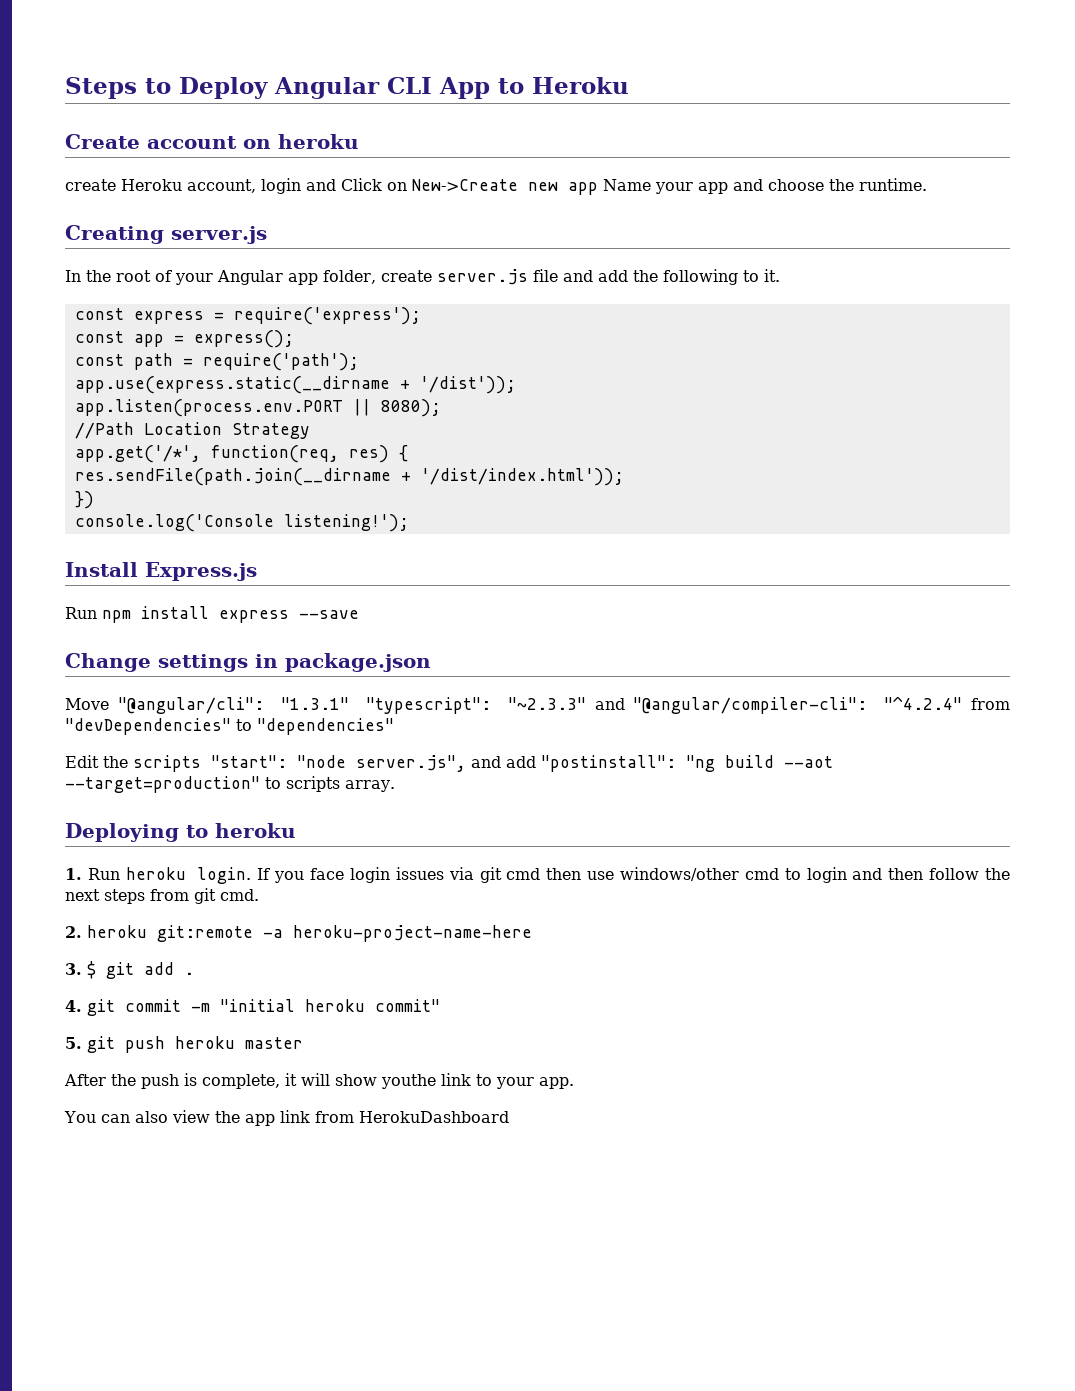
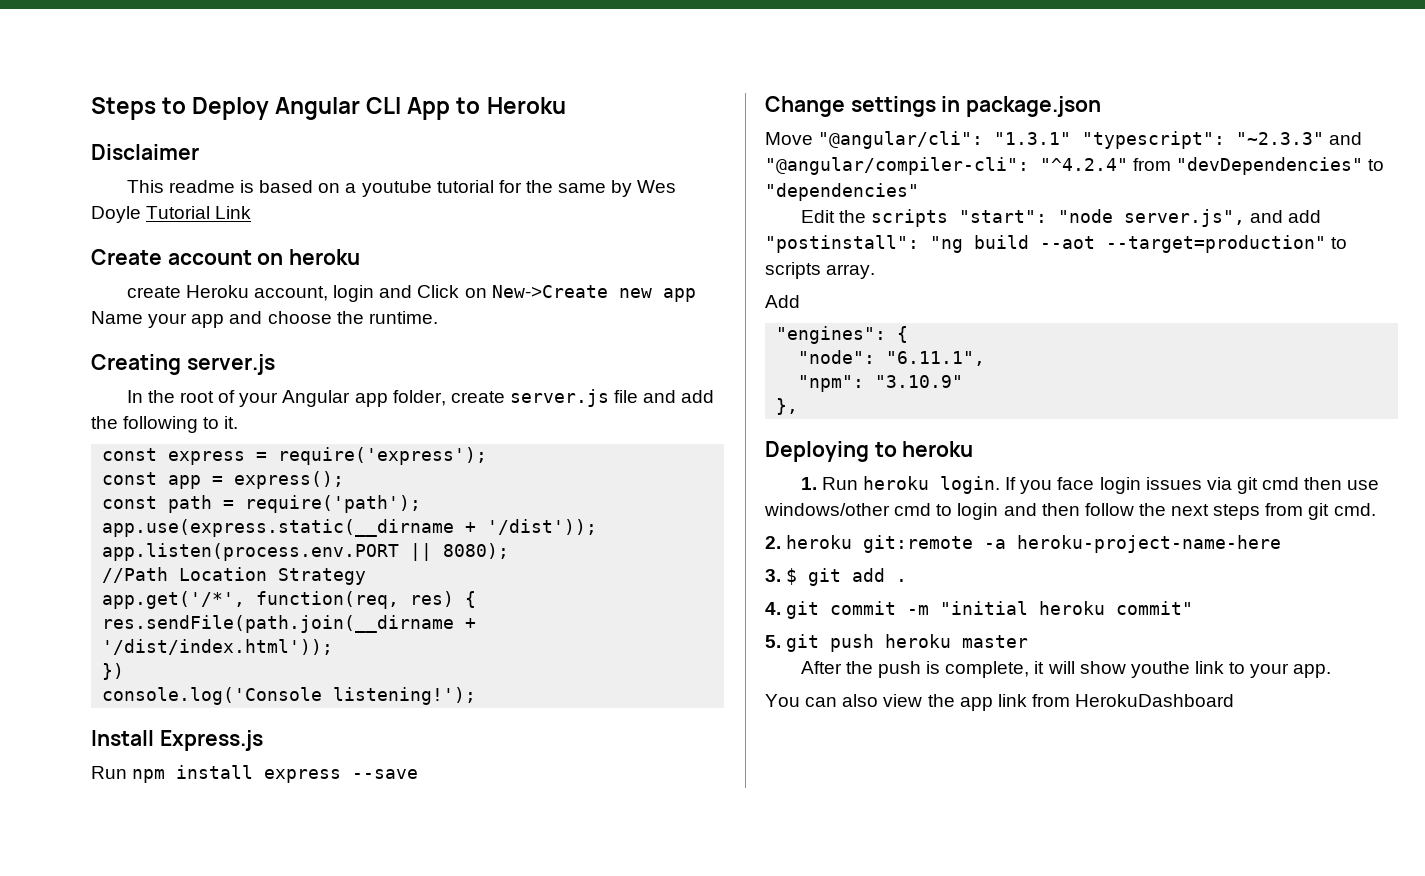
+ Disclaimer
+ This readme is based on a youtube tutorial for the same by Wes Doyle Tutorial Link
+ Add
+ "engines": {
+ "node": "6.11.1",
+ "npm": "3.10.9"
+ },

